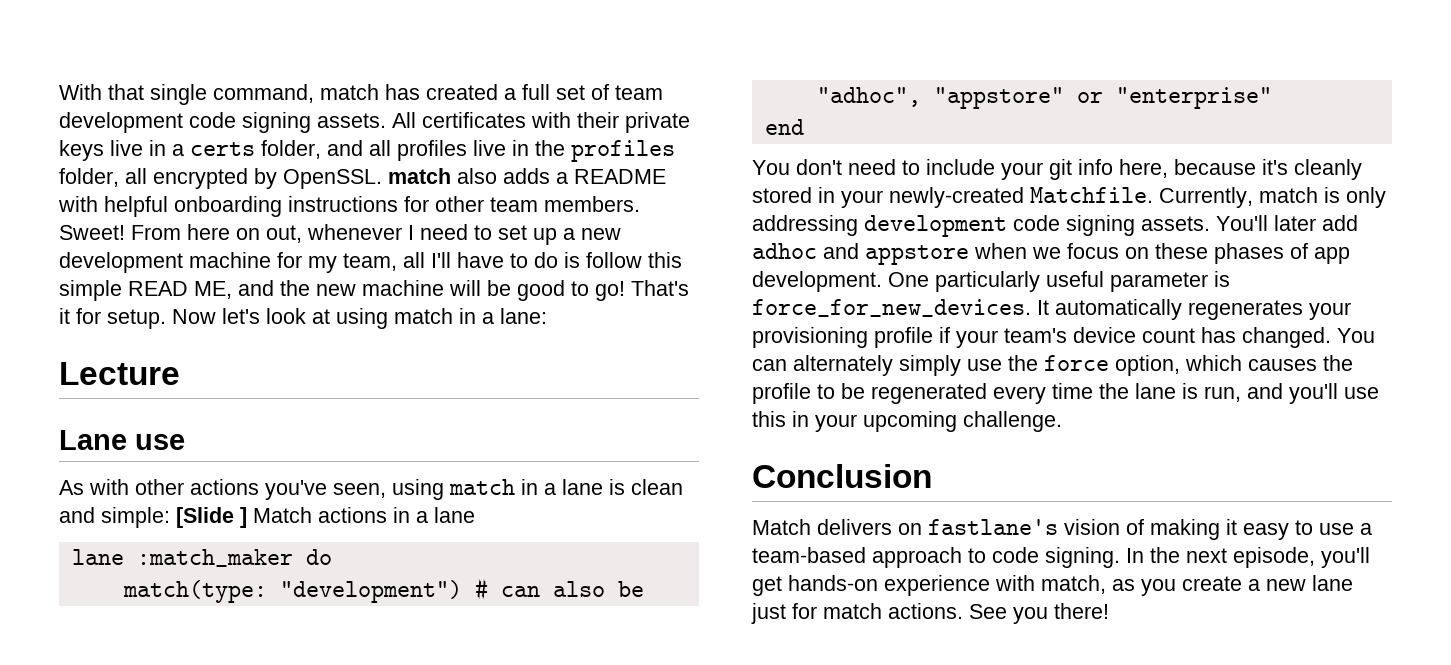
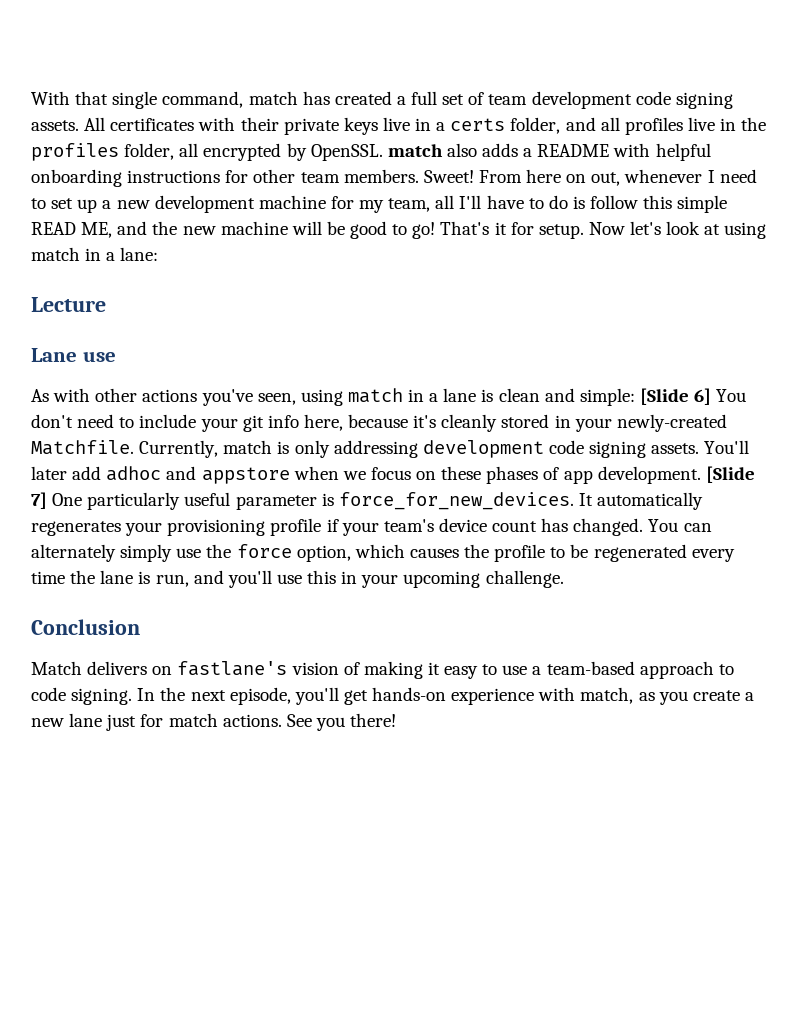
- As with other actions you've seen, using match in a lane is clean and simple: [Slide ] Match actions in a lane
- lane :match_maker do
- match(type: "development") # can also be "adhoc", "appstore" or "enterprise"
- end
- You don't need to include your git info here, because it's cleanly stored in your newly-created Matchfile.
+ As with other actions you've seen, using match in a lane is clean and simple: [Slide 6] You don't need to include your git info here, because it's cleanly stored in your newly-created Matchfile.
- One particularly useful parameter is force_for_new_devices.
+ [Slide 7] One particularly useful parameter is force_for_new_devices.

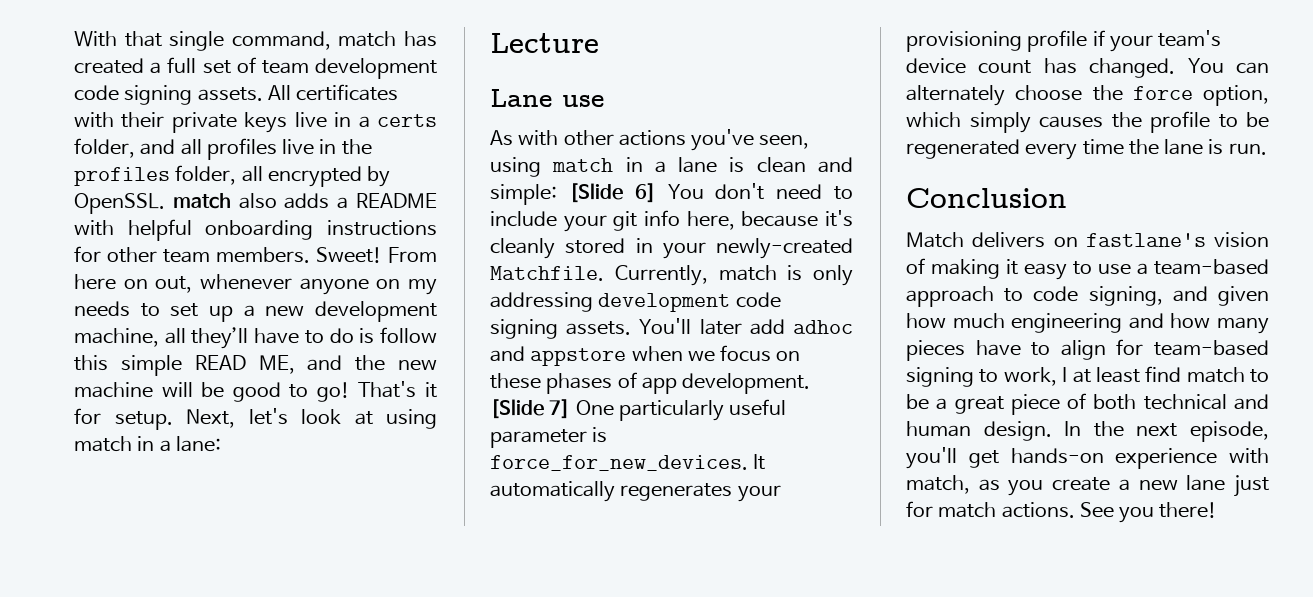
- From here on out, whenever I need to set up a new development machine for my team, all I'll have to do is follow this simple READ ME, and the new machine will be good to go!
+ From here on out, whenever anyone on my needs to set up a new development machine, all they’ll have to do is follow this simple READ ME, and the new machine will be good to go!
- Now let's look at using match in a lane:
+ Next, let's look at using match in a lane:
- You can alternately simply use the force option, which causes the profile to be regenerated every time the lane is run, and you'll use this in your upcoming challenge.
+ You can alternately choose the force option, which simply causes the profile to be regenerated every time the lane is run.
- Match delivers on fastlane's vision of making it easy to use a team-based approach to code signing.
+ Match delivers on fastlane's vision of making it easy to use a team-based approach to code signing, and given how much engineering and how many pieces have to align for team-based signing to work, I at least find match to be a great piece of both technical and human design.

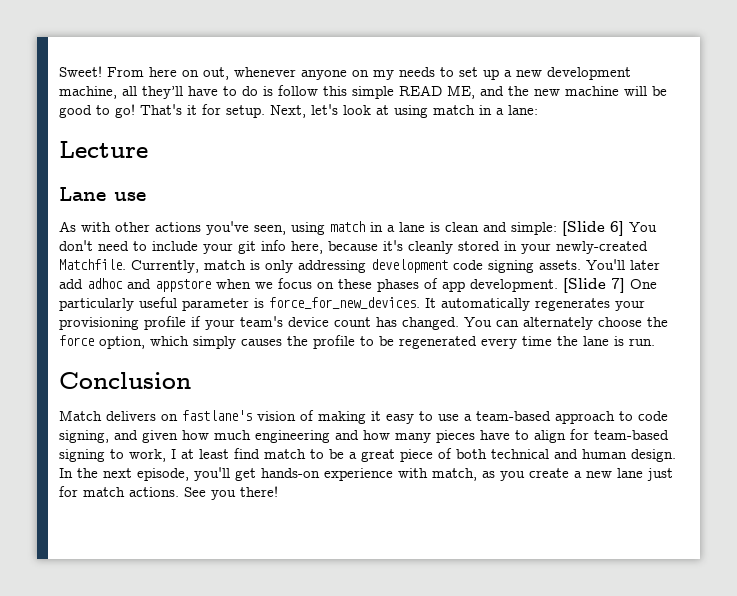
- With that single command, match has created a full set of team development code signing assets. All certificates with their private keys live in a certs folder, and all profiles live in the profiles folder, all encrypted by OpenSSL. match also adds a README with helpful onboarding instructions for other team members.

